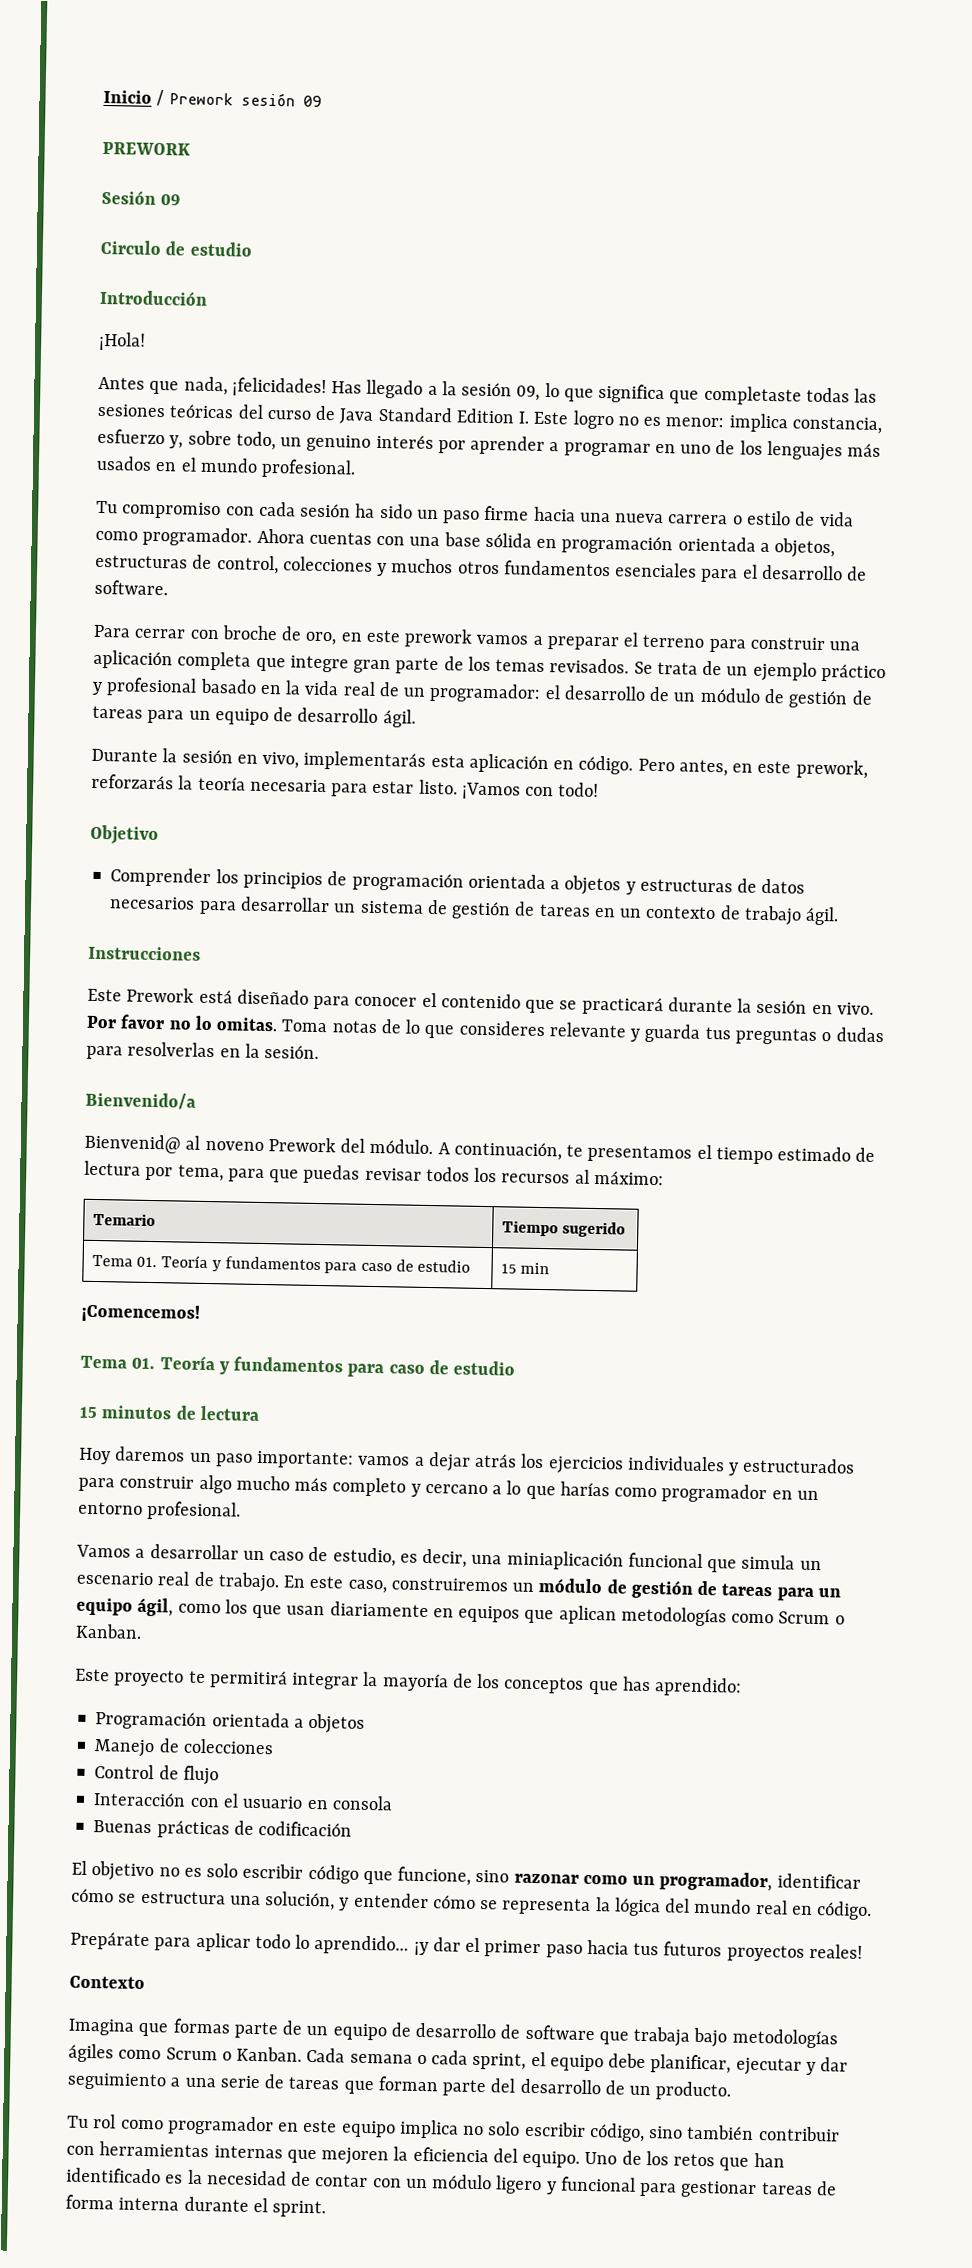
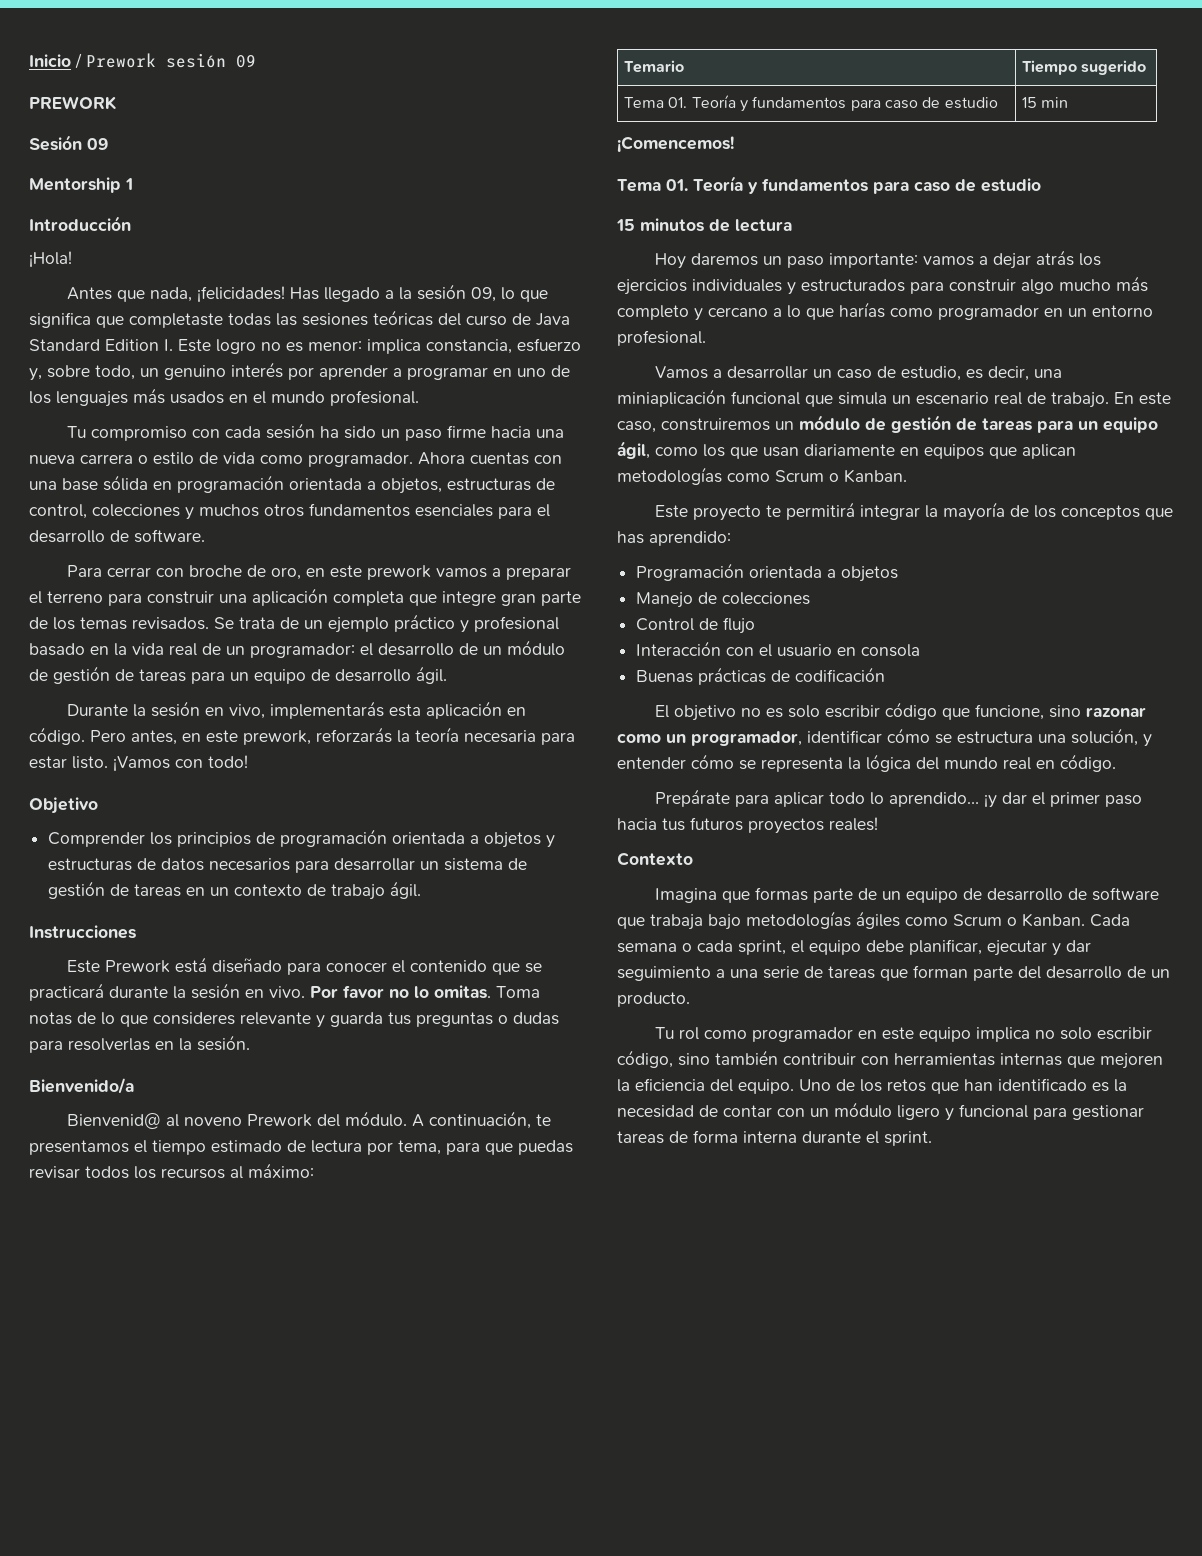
- Circulo de estudio
+ Mentorship 1

